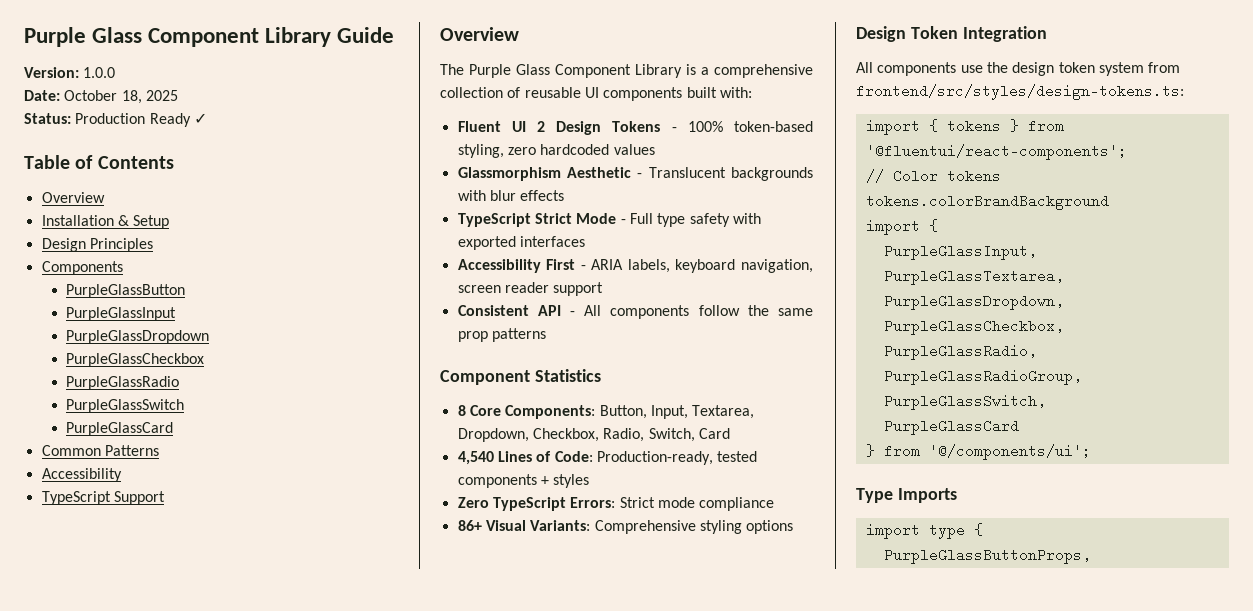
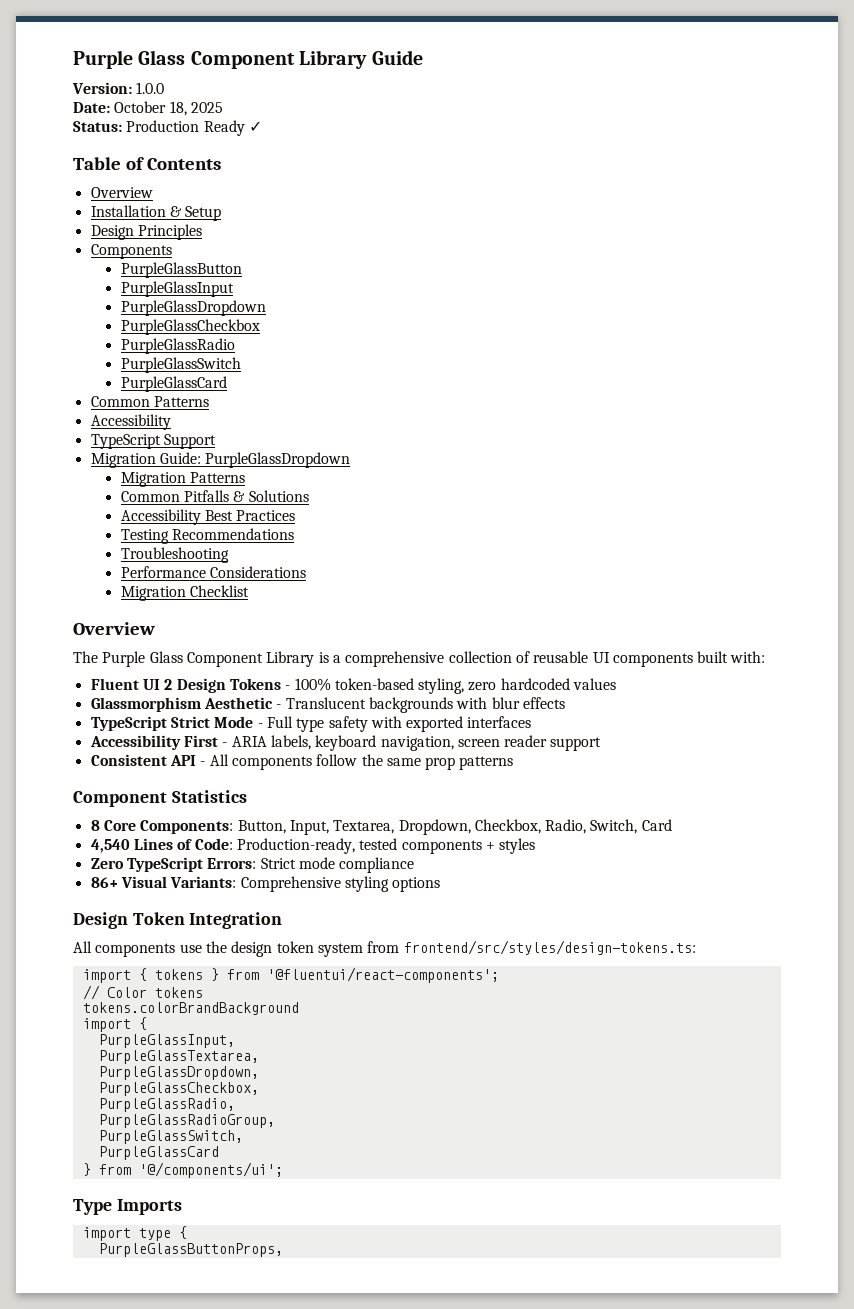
+ Migration Guide: PurpleGlassDropdown
+ Migration Patterns
+ Common Pitfalls & Solutions
+ Accessibility Best Practices
+ Testing Recommendations
+ Troubleshooting
+ Performance Considerations
+ Migration Checklist

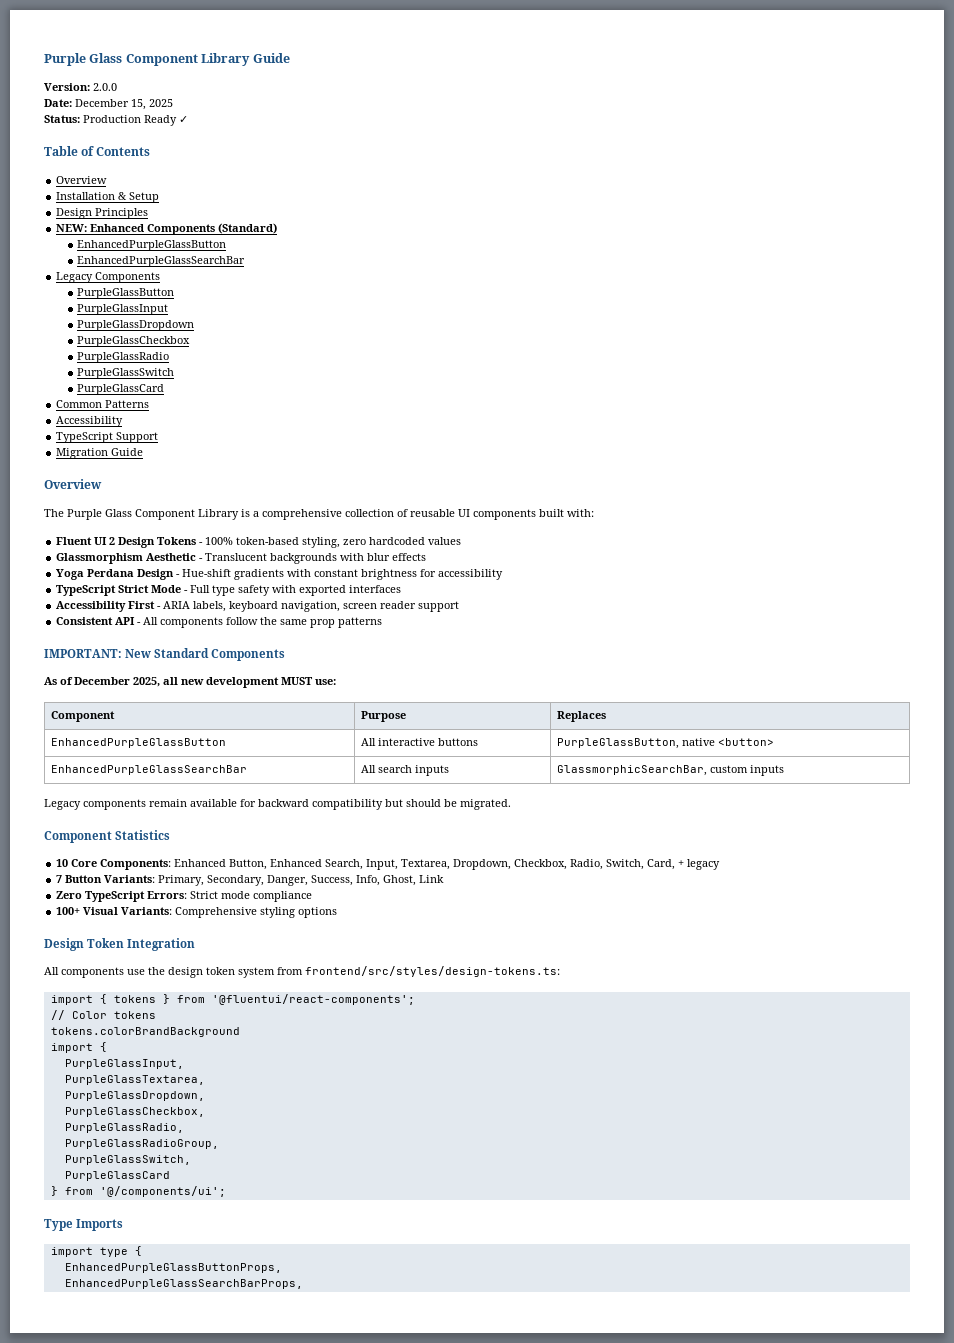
- Version: 1.0.0
+ Version: 2.0.0
- Date: October 18, 2025
+ Date: December 15, 2025
- Components
+ NEW: Enhanced Components (Standard)
+ EnhancedPurpleGlassButton
+ EnhancedPurpleGlassSearchBar
+ Legacy Components
- Migration Guide: PurpleGlassDropdown
- Migration Patterns
- Common Pitfalls & Solutions
- Accessibility Best Practices
- Testing Recommendations
- Troubleshooting
- Performance Considerations
- Migration Checklist
+ Migration Guide
+ Yoga Perdana Design - Hue-shift gradients with constant brightness for accessibility
+ IMPORTANT: New Standard Components
+ As of December 2025, all new development MUST use:
+ Component | Purpose | Replaces
+ EnhancedPurpleGlassButton | All interactive buttons | PurpleGlassButton, native <button>
+ EnhancedPurpleGlassSearchBar | All search inputs | GlassmorphicSearchBar, custom inputs
+ Legacy components remain available for backward compatibility but should be migrated.
- 8 Core Components: Button, Input, Textarea, Dropdown, Checkbox, Radio, Switch, Card
- 4,540 Lines of Code: Production-ready, tested components + styles
+ 10 Core Components: Enhanced Button, Enhanced Search, Input, Textarea, Dropdown, Checkbox, Radio, Switch, Card, + legacy
+ 7 Button Variants: Primary, Secondary, Danger, Success, Info, Ghost, Link
- 86+ Visual Variants: Comprehensive styling options
+ 100+ Visual Variants: Comprehensive styling options
- PurpleGlassButtonProps,
+ EnhancedPurpleGlassButtonProps,
+ EnhancedPurpleGlassSearchBarProps,

